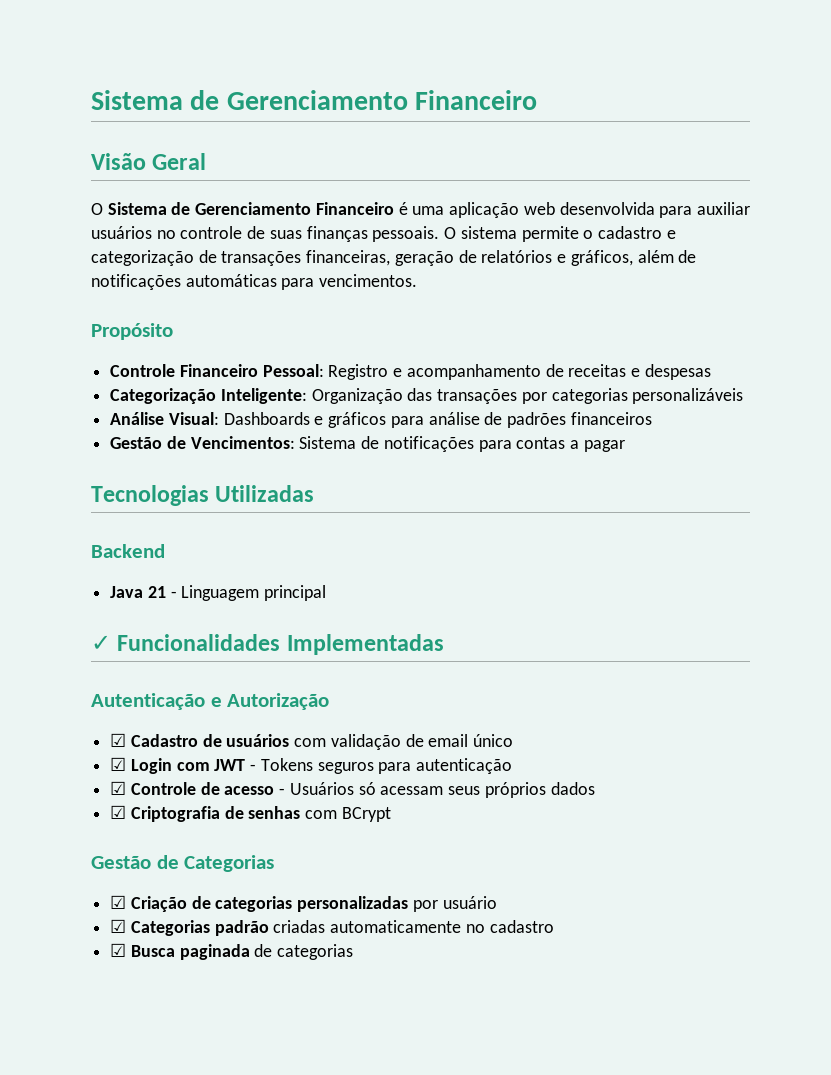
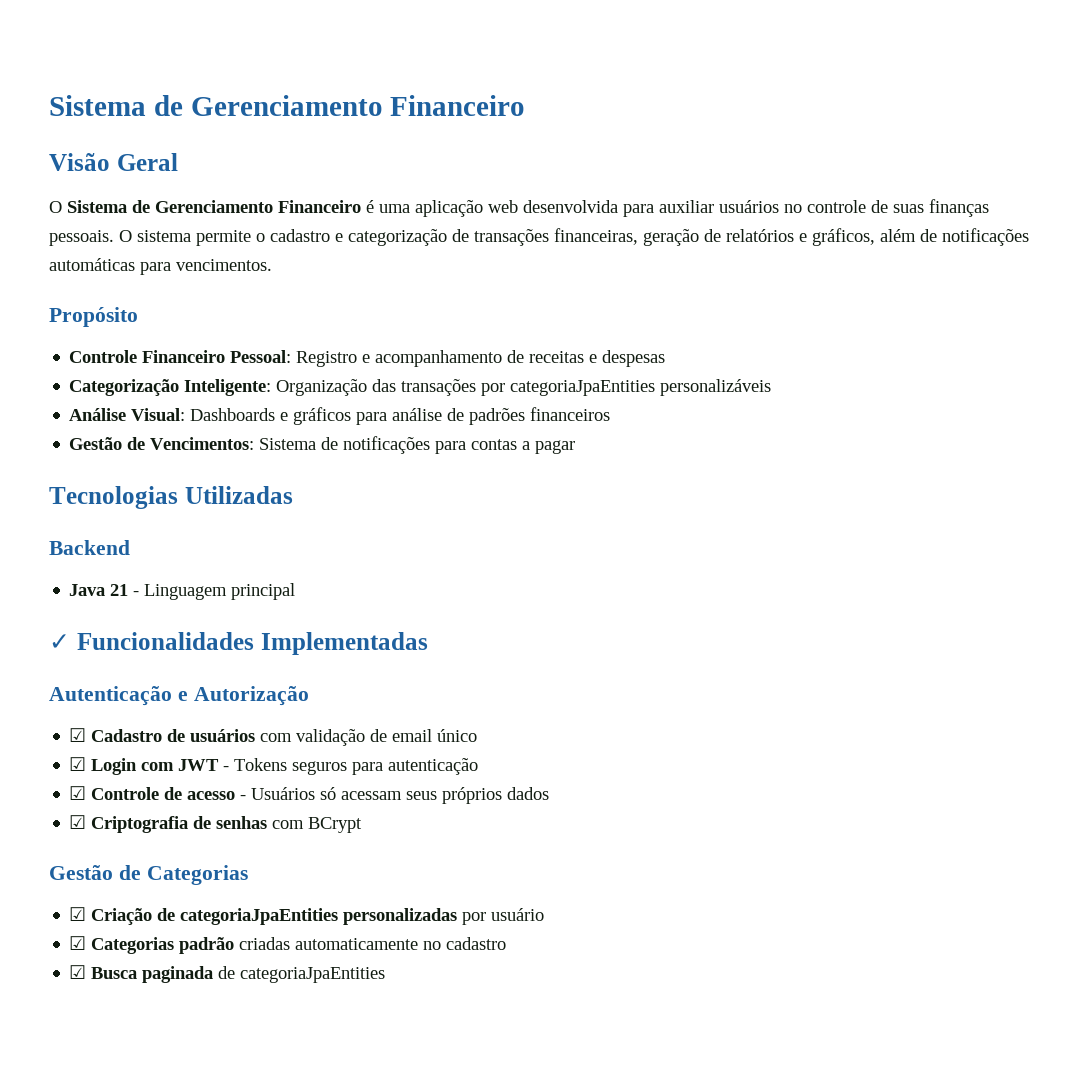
- Categorização Inteligente: Organização das transações por categorias personalizáveis
+ Categorização Inteligente: Organização das transações por categoriaJpaEntities personalizáveis
- ☑ Criação de categorias personalizadas por usuário
+ ☑ Criação de categoriaJpaEntities personalizadas por usuário
- ☑ Busca paginada de categorias
+ ☑ Busca paginada de categoriaJpaEntities

